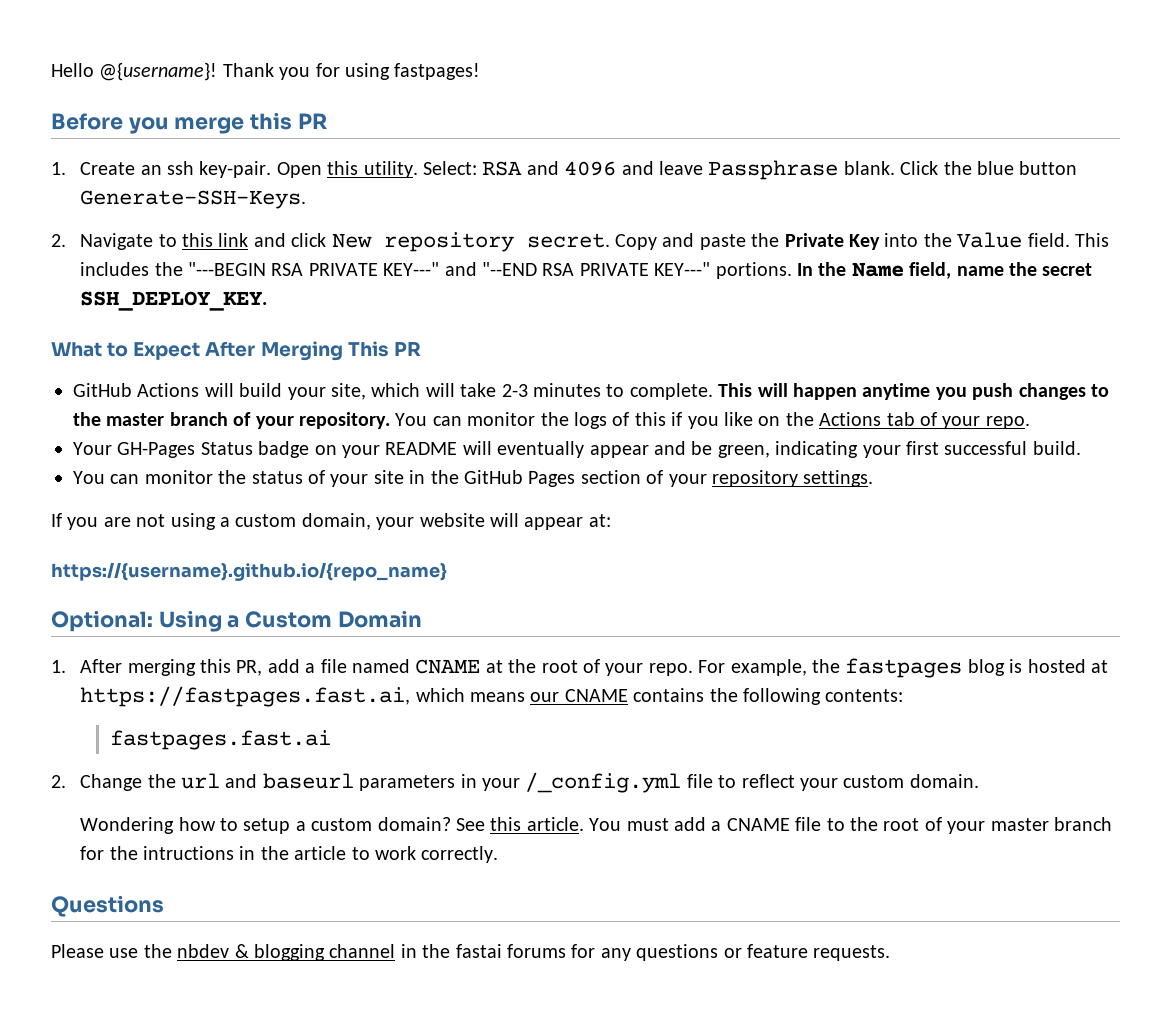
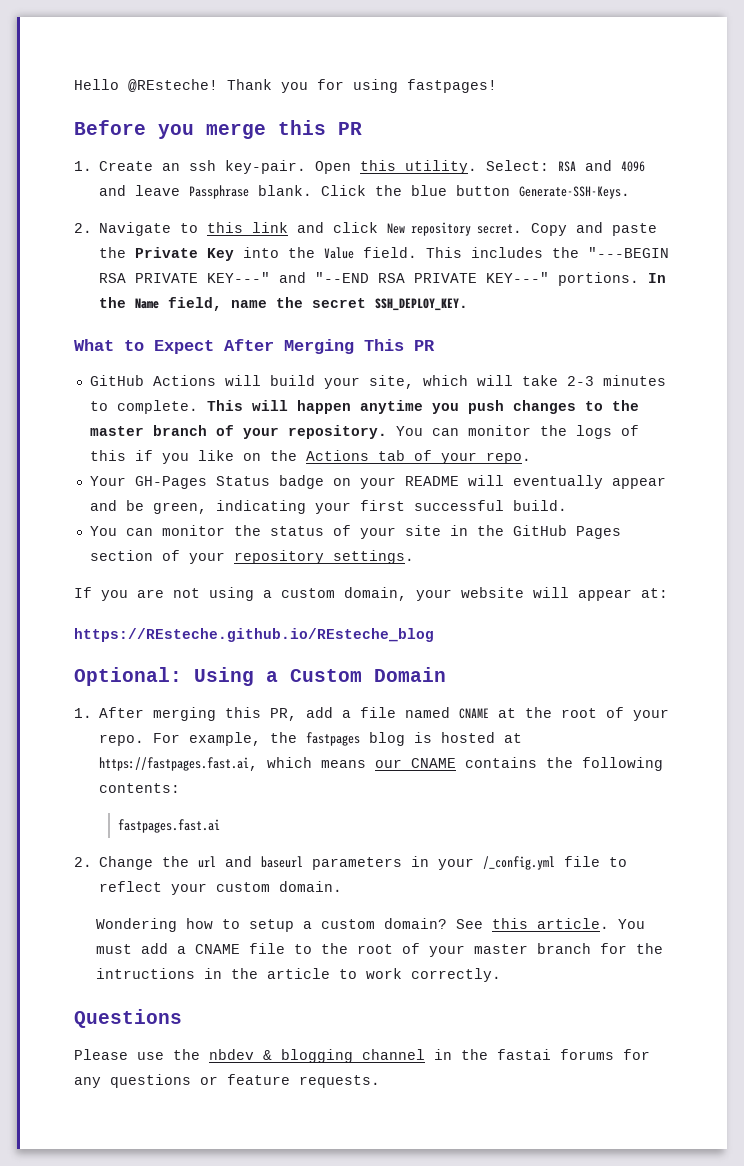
- Hello @{username}!
+ Hello @REsteche!
- https://{username}.github.io/{repo_name}
+ https://REsteche.github.io/REsteche_blog

